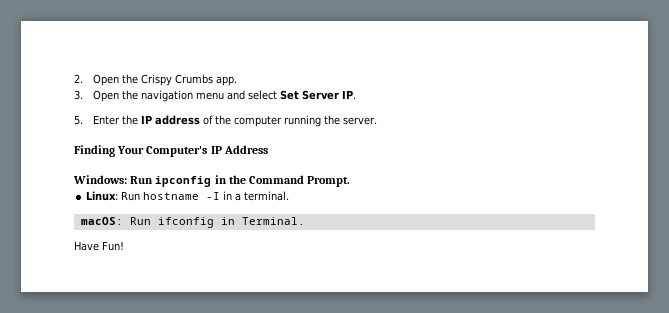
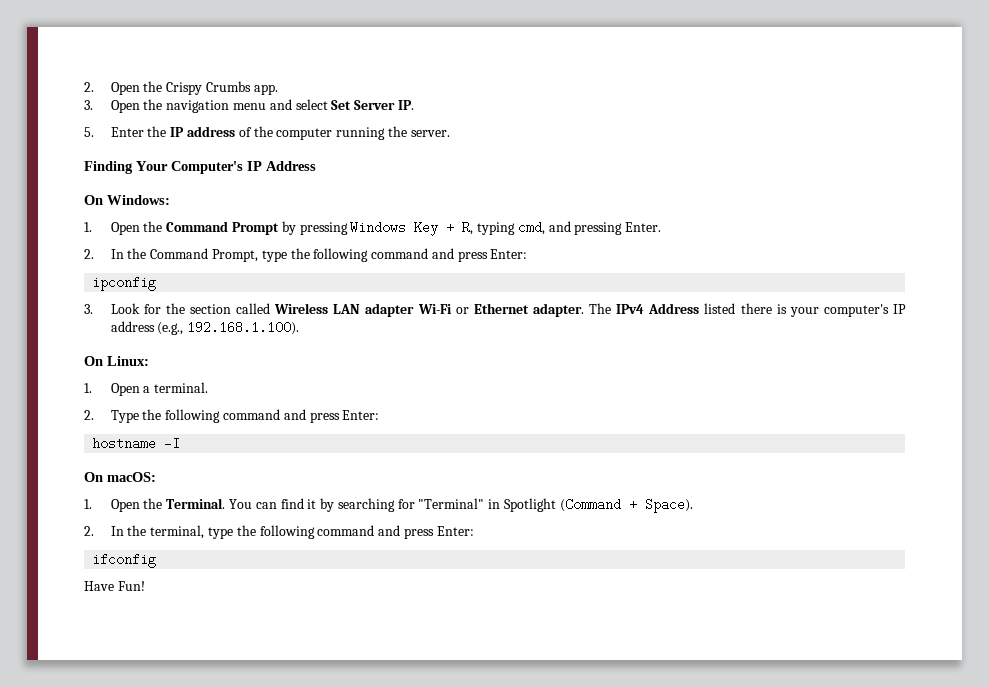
- Windows: Run ipconfig in the Command Prompt.
- Linux: Run hostname -I in a terminal.
- macOS: Run ifconfig in Terminal.
+ On Windows:
+ 1. Open the Command Prompt by pressing Windows Key + R, typing cmd, and pressing Enter.
+ 2. In the Command Prompt, type the following command and press Enter:
+ ipconfig
+ 3. Look for the section called Wireless LAN adapter Wi-Fi or Ethernet adapter. The IPv4 Address listed there is your computer's IP address (e.g., 192.168.1.100).
+ On Linux:
+ 1. Open a terminal.
+ 2. Type the following command and press Enter:
+ hostname -I
+ On macOS:
+ 1. Open the Terminal. You can find it by searching for "Terminal" in Spotlight (Command + Space).
+ 2. In the terminal, type the following command and press Enter:
+ ifconfig

